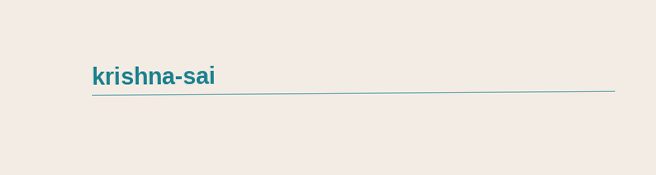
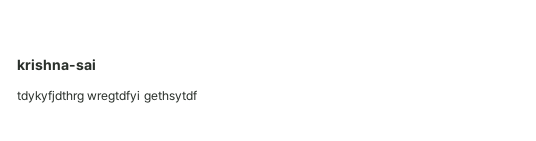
+ tdykyfjdthrg wregtdfyi gethsytdf

